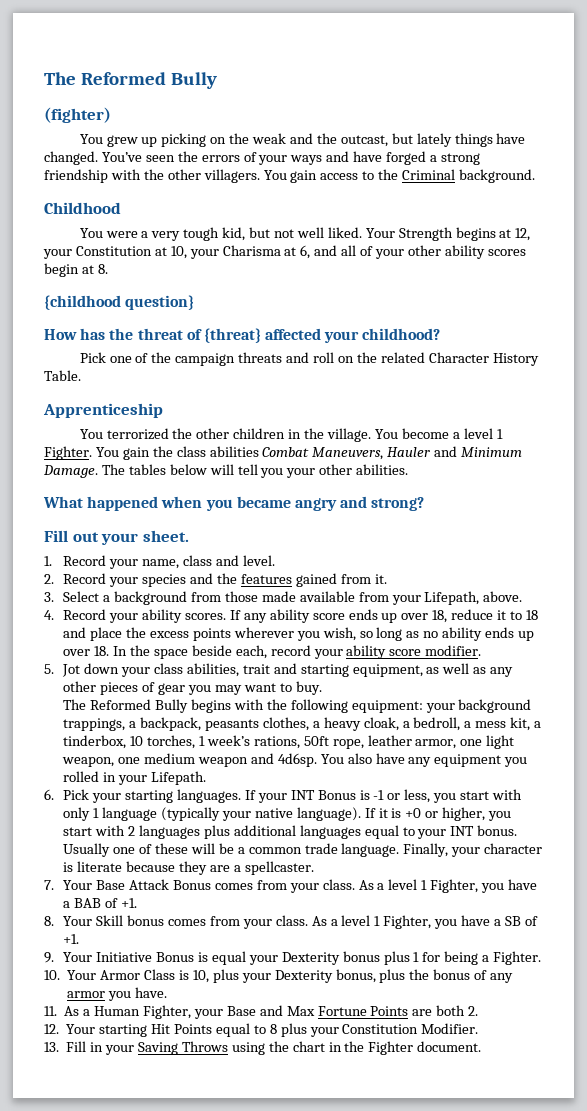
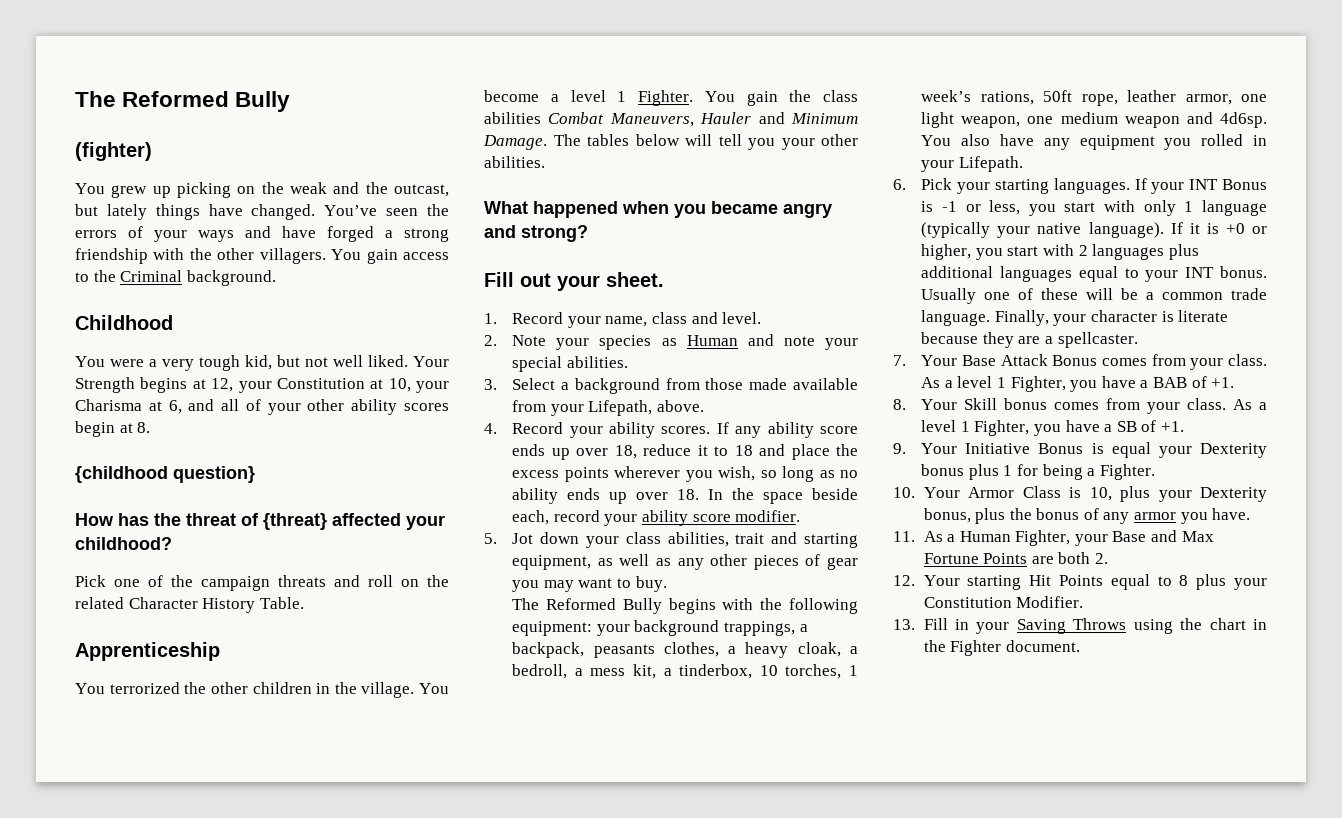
- 2. Record your species and the features gained from it.
+ 2. Note your species as Human and note your special abilities.

